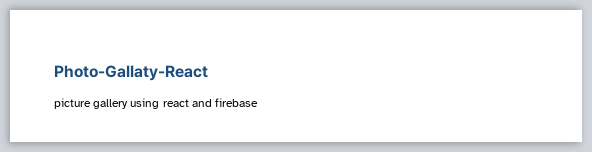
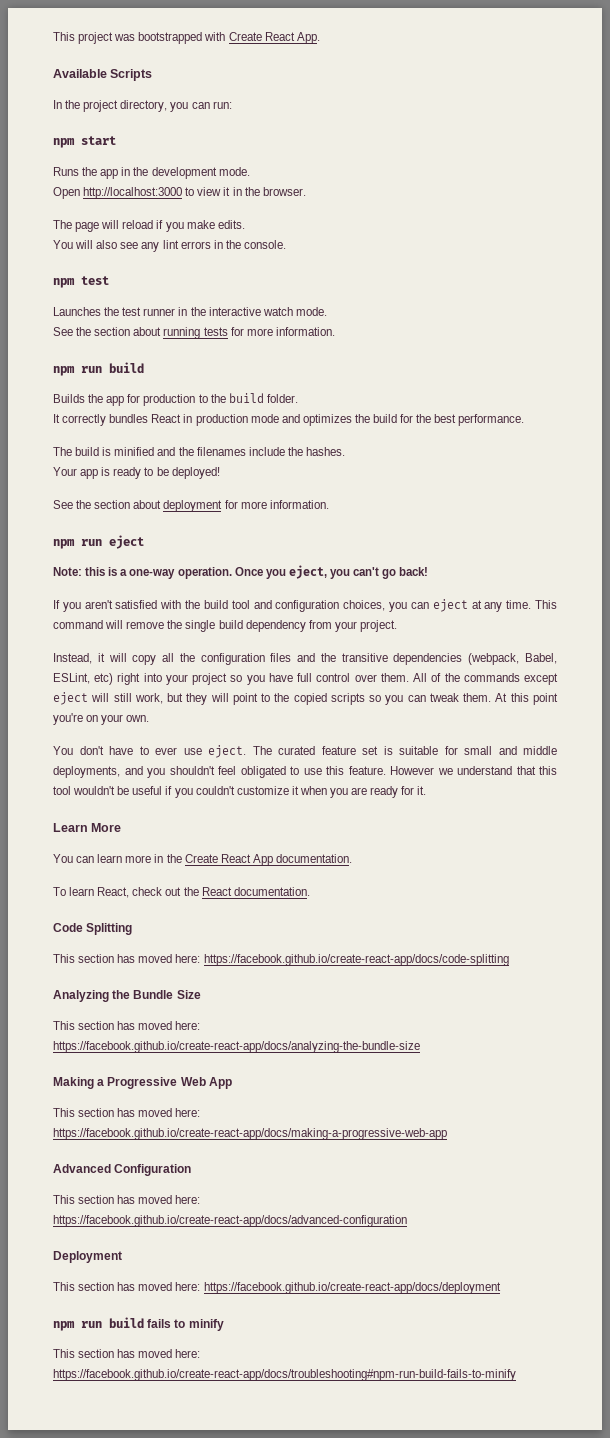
- Photo-Gallaty-React
- picture gallery using react and firebase
+ This project was bootstrapped with Create React App.
+ Available Scripts
+ In the project directory, you can run:
+ npm start
+ Runs the app in the development mode.
+ Open http://localhost:3000 to view it in the browser.
+ The page will reload if you make edits.
+ You will also see any lint errors in the console.
+ npm test
+ Launches the test runner in the interactive watch mode.
+ See the section about running tests for more information.
+ npm run build
+ Builds the app for production to the build folder.
+ It correctly bundles React in production mode and optimizes the build for the best performance.
+ The build is minified and the filenames include the hashes.
+ Your app is ready to be deployed!
+ See the section about deployment for more information.
+ npm run eject
+ Note: this is a one-way operation. Once you eject, you can't go back!
+ If you aren't satisfied with the build tool and configuration choices, you can eject at any time. This command will remove the single build dependency from your project.
+ Instead, it will copy all the configuration files and the transitive dependencies (webpack, Babel, ESLint, etc) right into your project so you have full control over them. All of the commands except eject will still work, but they will point to the copied scripts so you can tweak them. At this point you're on your own.
+ You don't have to ever use eject. The curated feature set is suitable for small and middle deployments, and you shouldn't feel obligated to use this feature. However we understand that this tool wouldn't be useful if you couldn't customize it when you are ready for it.
+ Learn More
+ You can learn more in the Create React App documentation.
+ To learn React, check out the React documentation.
+ Code Splitting
+ This section has moved here: https://facebook.github.io/create-react-app/docs/code-splitting
+ Analyzing the Bundle Size
+ This section has moved here: https://facebook.github.io/create-react-app/docs/analyzing-the-bundle-size
+ Making a Progressive Web App
+ This section has moved here: https://facebook.github.io/create-react-app/docs/making-a-progressive-web-app
+ Advanced Configuration
+ This section has moved here: https://facebook.github.io/create-react-app/docs/advanced-configuration
+ Deployment
+ This section has moved here: https://facebook.github.io/create-react-app/docs/deployment
+ npm run build fails to minify
+ This section has moved here: https://facebook.github.io/create-react-app/docs/troubleshooting#npm-run-build-fails-to-minify

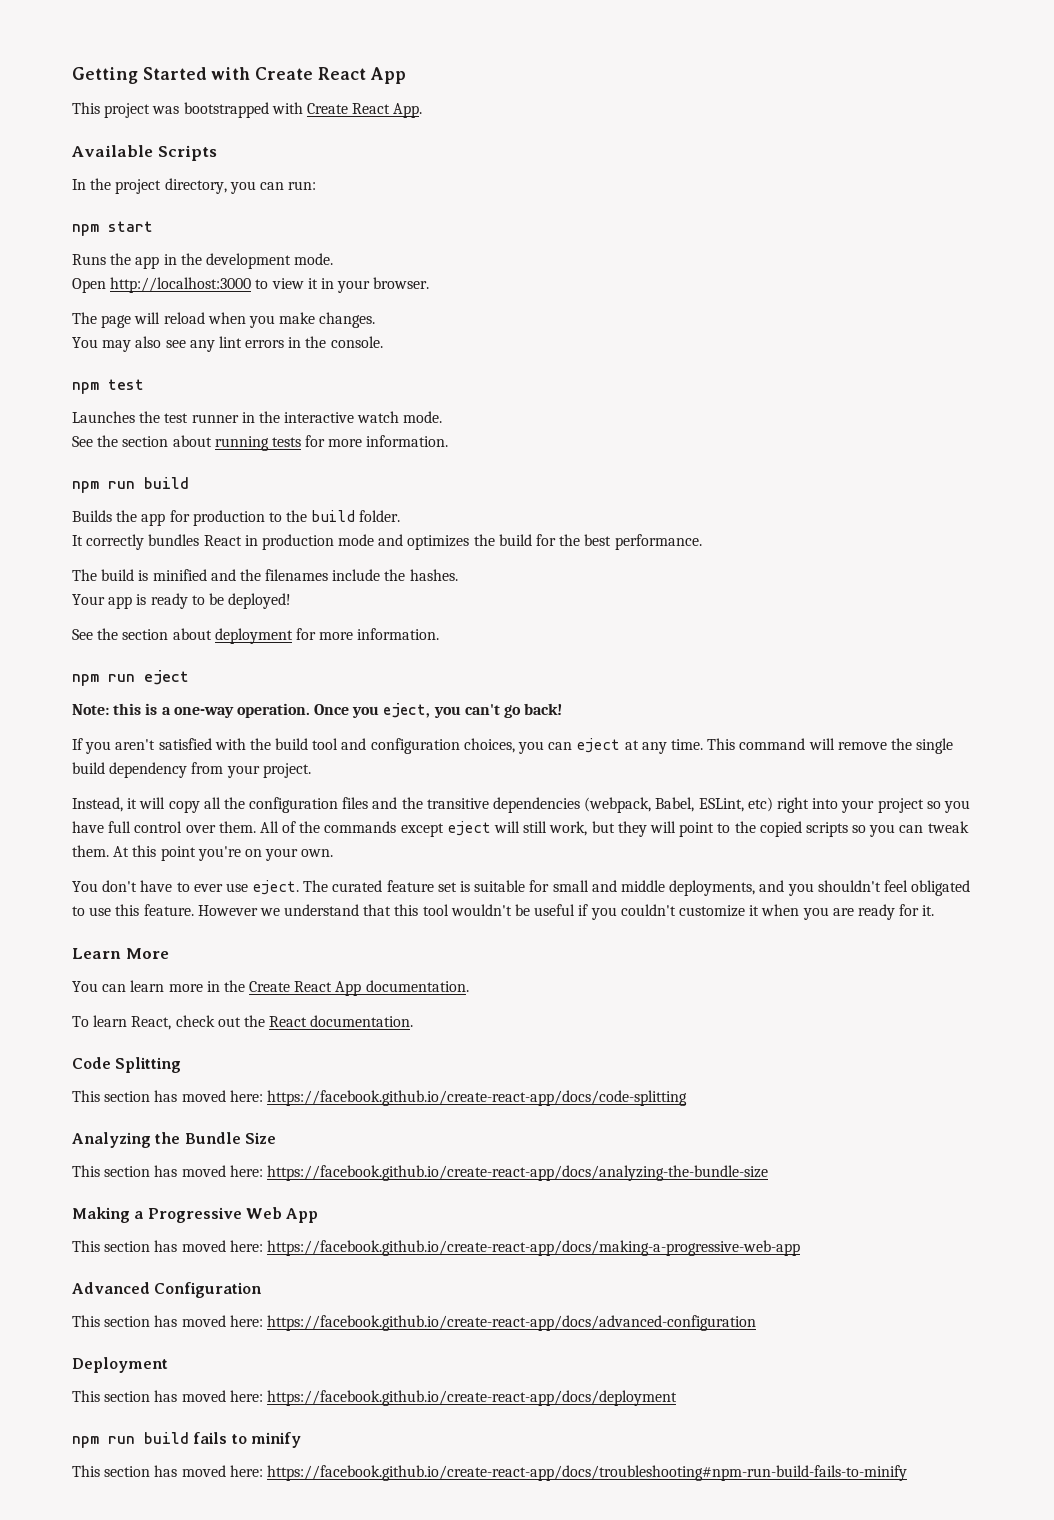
+ Getting Started with Create React App
- Open http://localhost:3000 to view it in the browser.
+ Open http://localhost:3000 to view it in your browser.
- The page will reload if you make edits.
- You will also see any lint errors in the console.
+ The page will reload when you make changes.
+ You may also see any lint errors in the console.

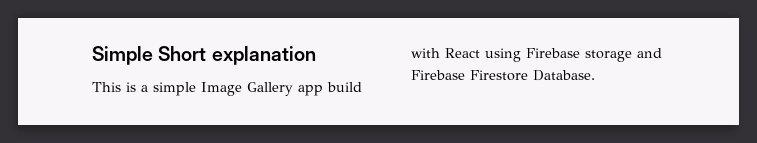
- Getting Started with Create React App
- This project was bootstrapped with Create React App.
- Available Scripts
- In the project directory, you can run:
- npm start
- Runs the app in the development mode.
- Open http://localhost:3000 to view it in your browser.
- The page will reload when you make changes.
- You may also see any lint errors in the console.
- npm test
- Launches the test runner in the interactive watch mode.
- See the section about running tests for more information.
- npm run build
- Builds the app for production to the build folder.
- It correctly bundles React in production mode and optimizes the build for the best performance.
- The build is minified and the filenames include the hashes.
- Your app is ready to be deployed!
- See the section about deployment for more information.
- npm run eject
- Note: this is a one-way operation. Once you eject, you can't go back!
- If you aren't satisfied with the build tool and configuration choices, you can eject at any time. This command will remove the single build dependency from your project.
- Instead, it will copy all the configuration files and the transitive dependencies (webpack, Babel, ESLint, etc) right into your project so you have full control over them. All of the commands except eject will still work, but they will point to the copied scripts so you can tweak them. At this point you're on your own.
- You don't have to ever use eject. The curated feature set is suitable for small and middle deployments, and you shouldn't feel obligated to use this feature. However we understand that this tool wouldn't be useful if you couldn't customize it when you are ready for it.
- Learn More
- You can learn more in the Create React App documentation.
- To learn React, check out the React documentation.
- Code Splitting
- This section has moved here: https://facebook.github.io/create-react-app/docs/code-splitting
- Analyzing the Bundle Size
- This section has moved here: https://facebook.github.io/create-react-app/docs/analyzing-the-bundle-size
- Making a Progressive Web App
- This section has moved here: https://facebook.github.io/create-react-app/docs/making-a-progressive-web-app
- Advanced Configuration
- This section has moved here: https://facebook.github.io/create-react-app/docs/advanced-configuration
- Deployment
- This section has moved here: https://facebook.github.io/create-react-app/docs/deployment
- npm run build fails to minify
- This section has moved here: https://facebook.github.io/create-react-app/docs/troubleshooting#npm-run-build-fails-to-minify
+ Simple Short explanation
+ This is a simple Image Gallery app build with React using Firebase storage and Firebase Firestore Database.

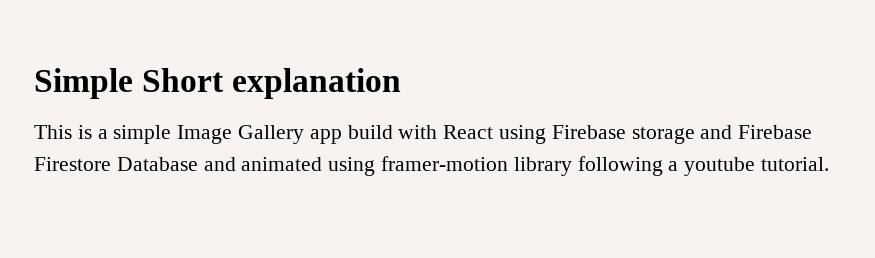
- This is a simple Image Gallery app build with React using Firebase storage and Firebase Firestore Database.
+ This is a simple Image Gallery app build with React using Firebase storage and Firebase Firestore Database and animated using framer-motion library following a youtube tutorial.

